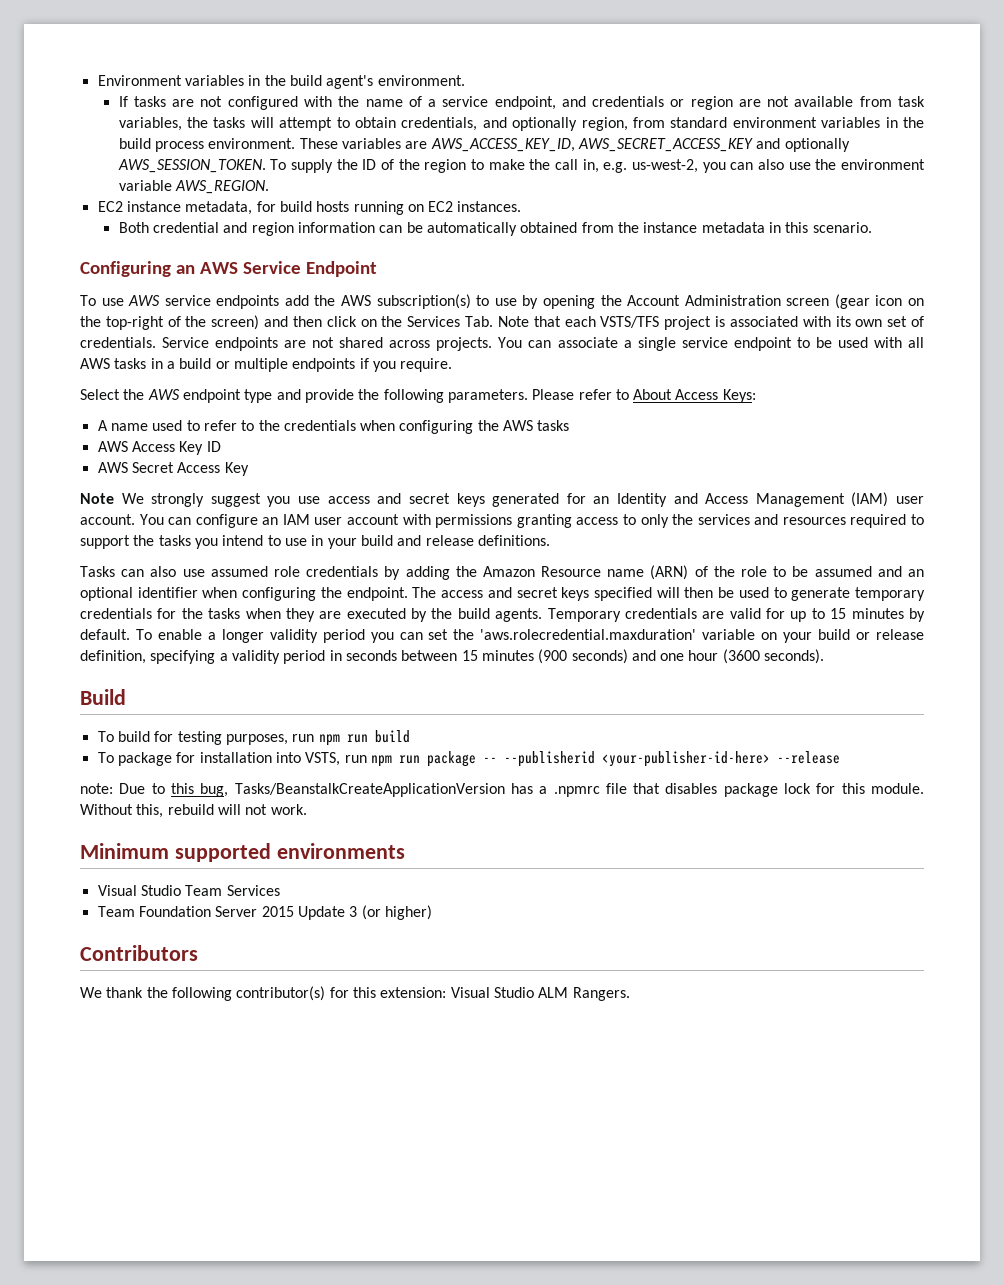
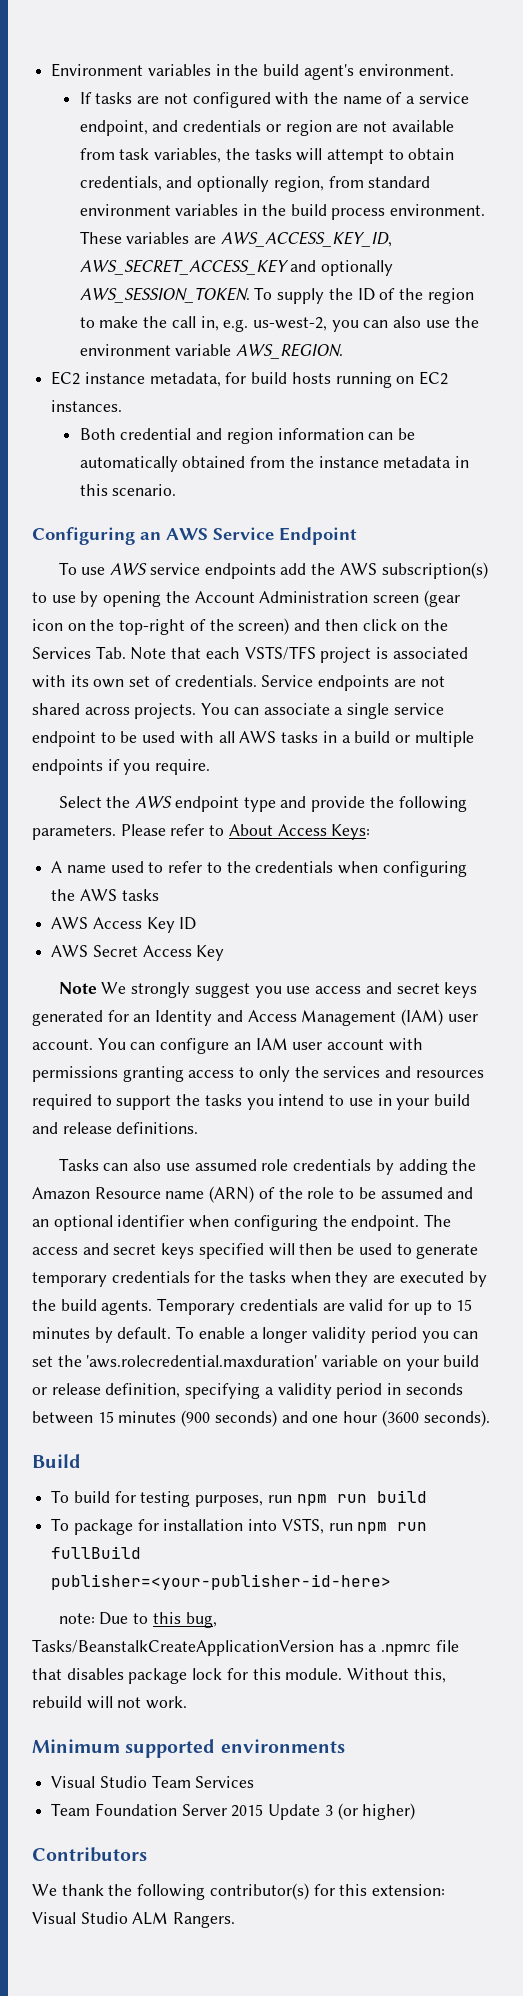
- To package for installation into VSTS, run npm run package -- --publisherid <your-publisher-id-here> --release
+ To package for installation into VSTS, run npm run fullBuild publisher=<your-publisher-id-here>

